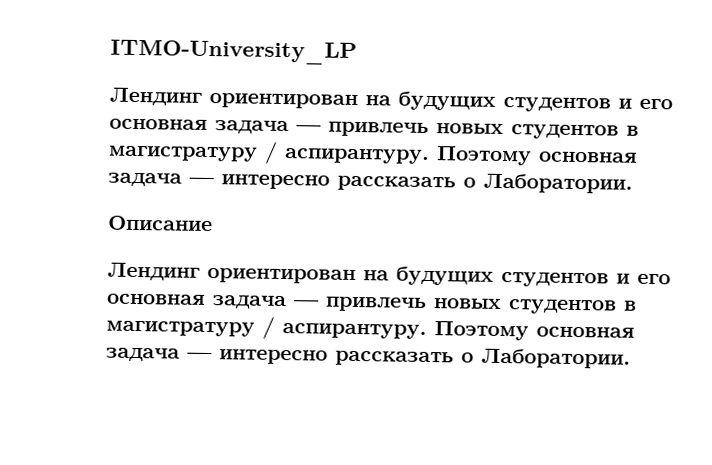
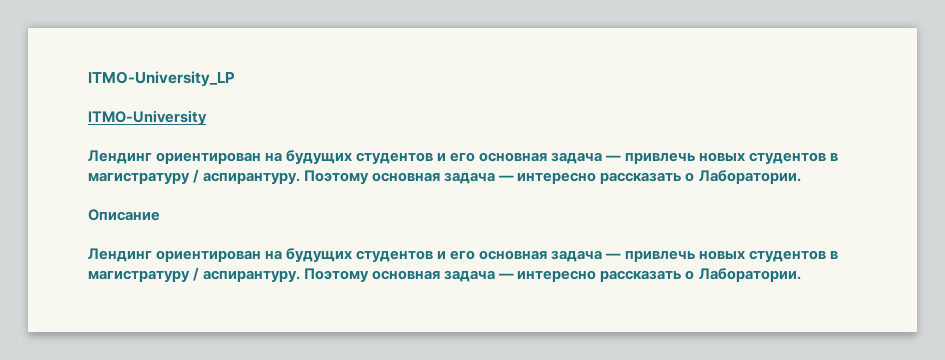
+ ITMO-University

